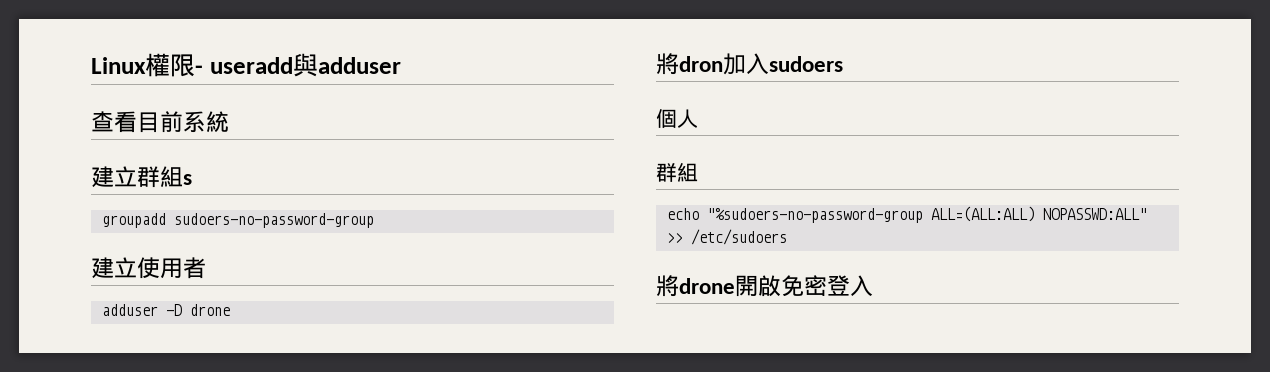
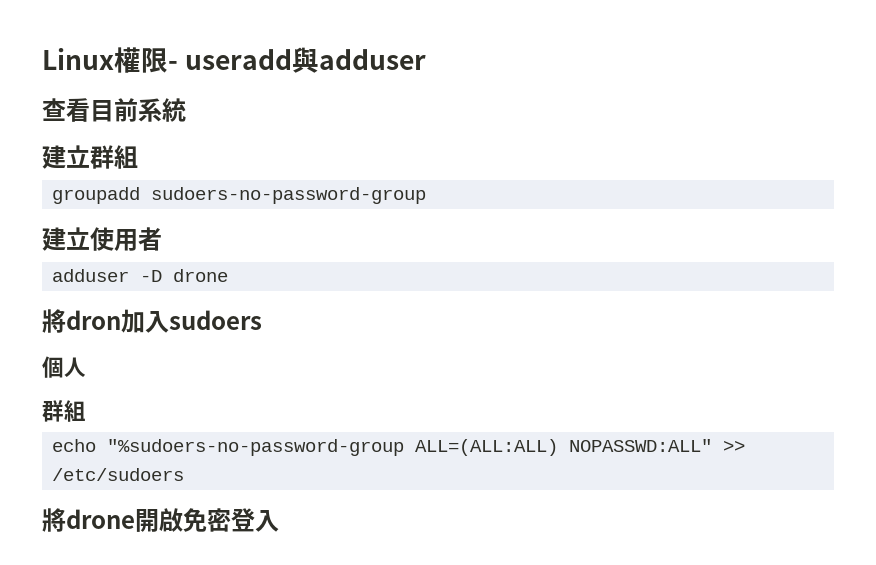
- 建立群組s
+ 建立群組

